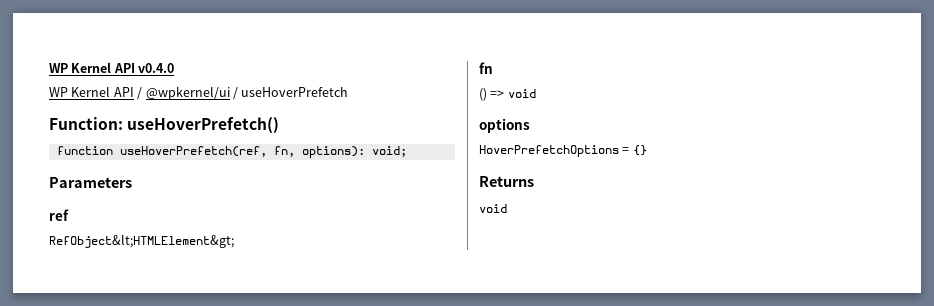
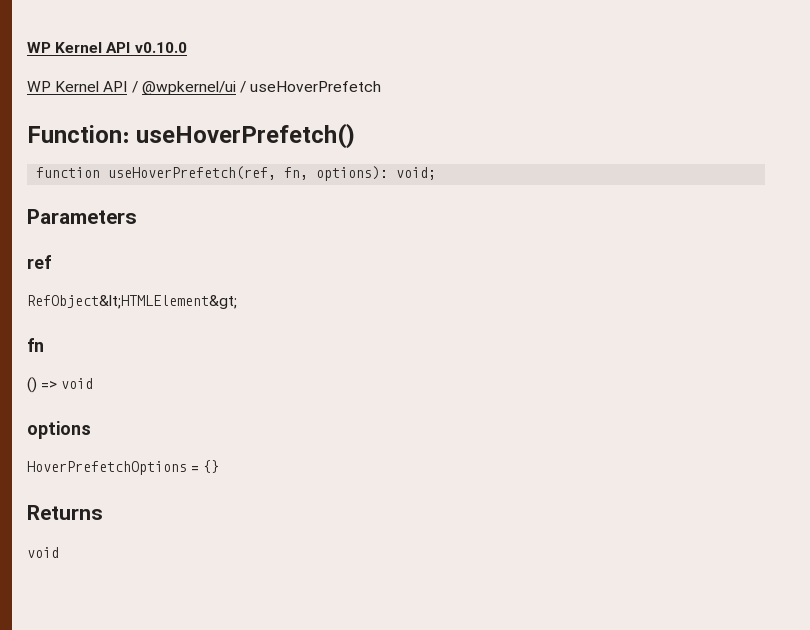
- WP Kernel API v0.4.0
+ WP Kernel API v0.10.0

